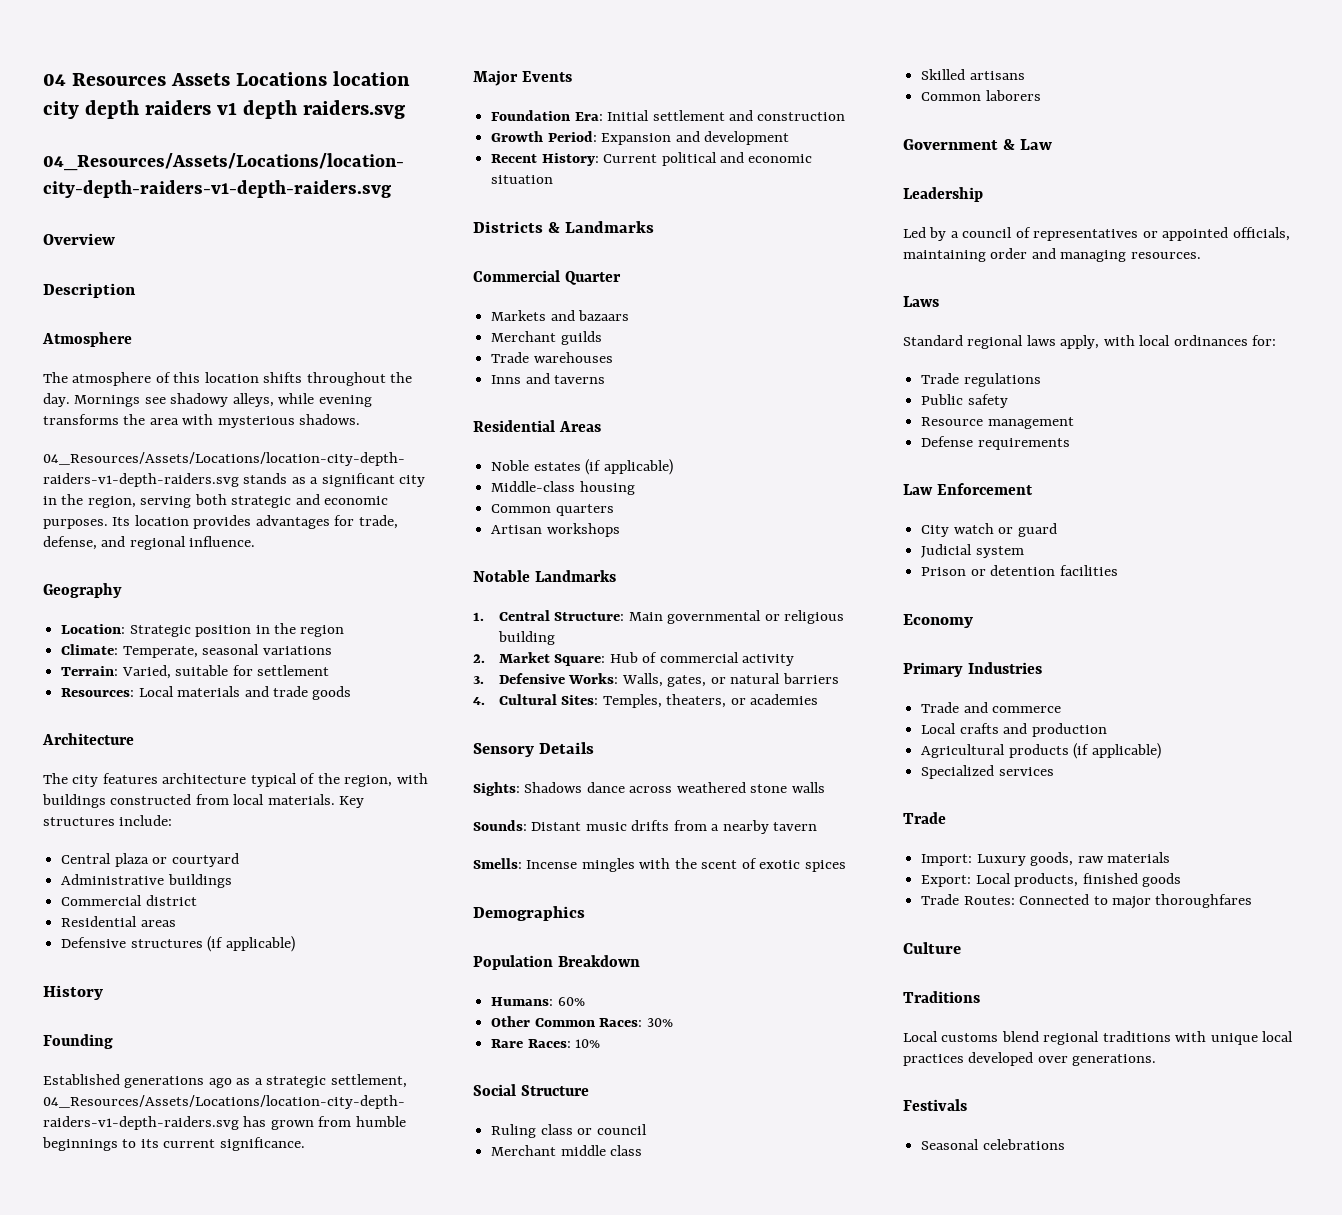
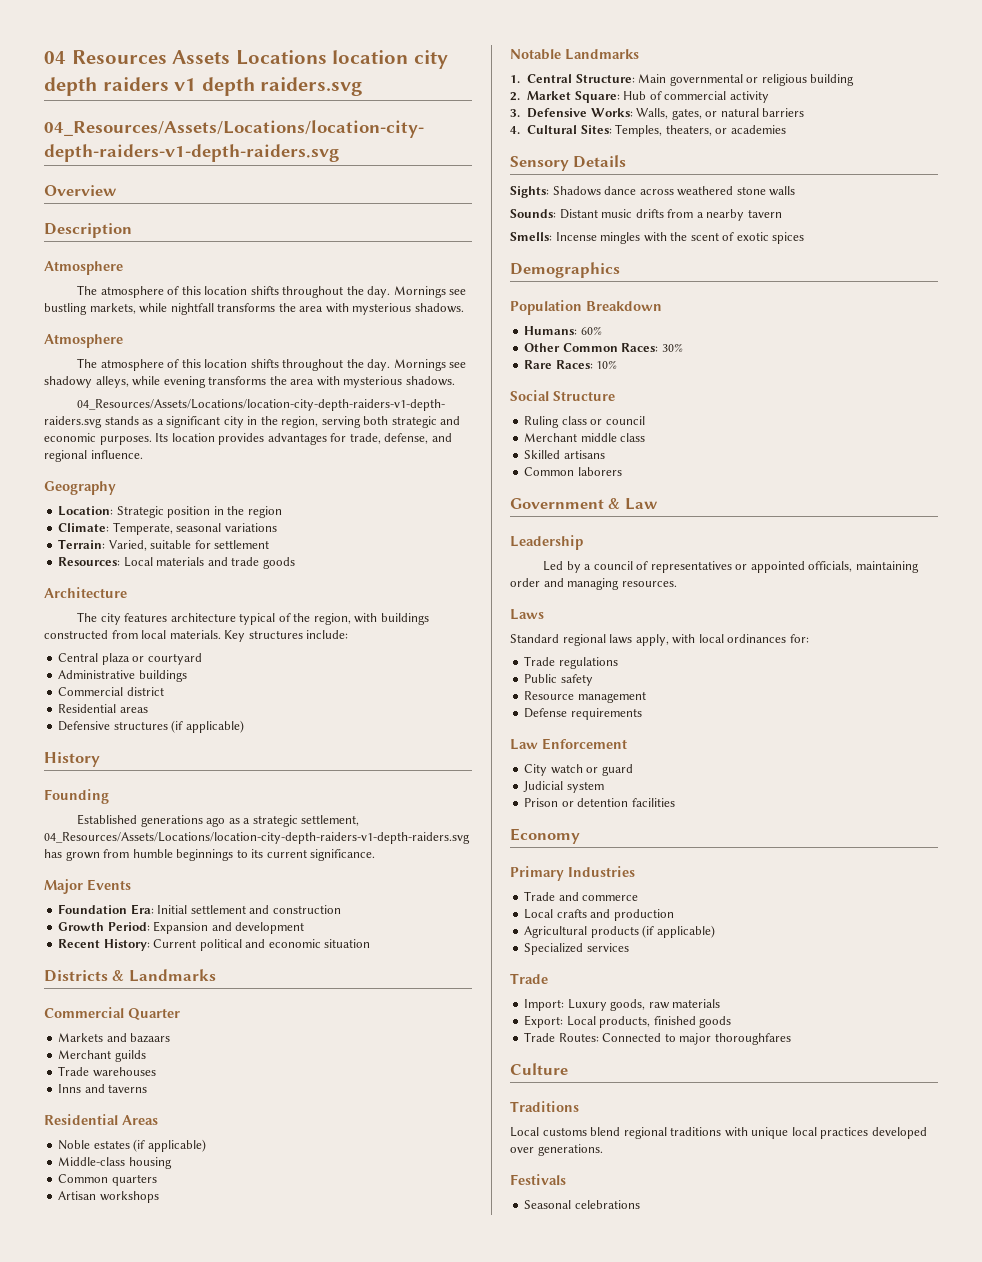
+ The atmosphere of this location shifts throughout the day. Mornings see bustling markets, while nightfall transforms the area with mysterious shadows.
+ Atmosphere

